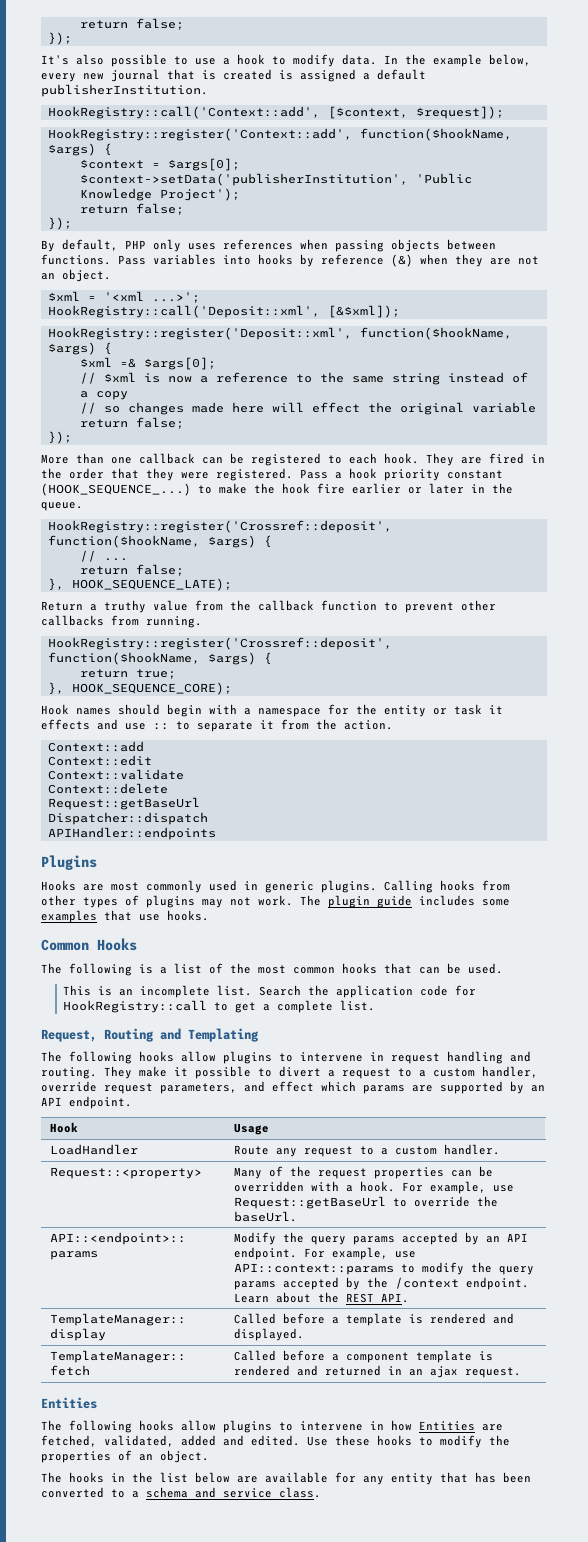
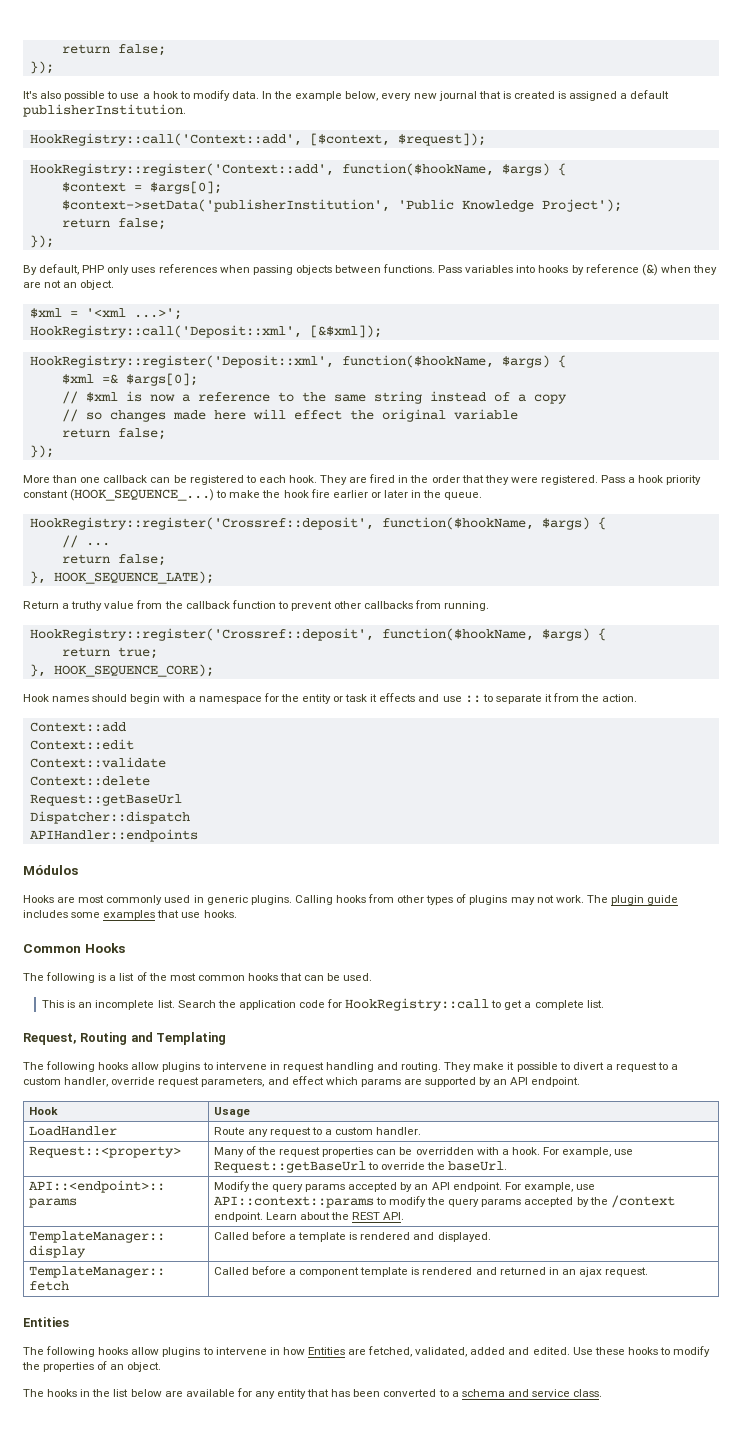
- Plugins
+ Módulos

